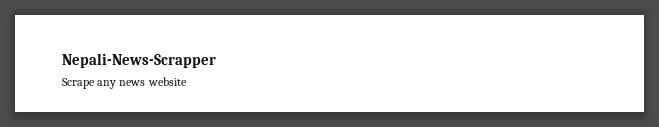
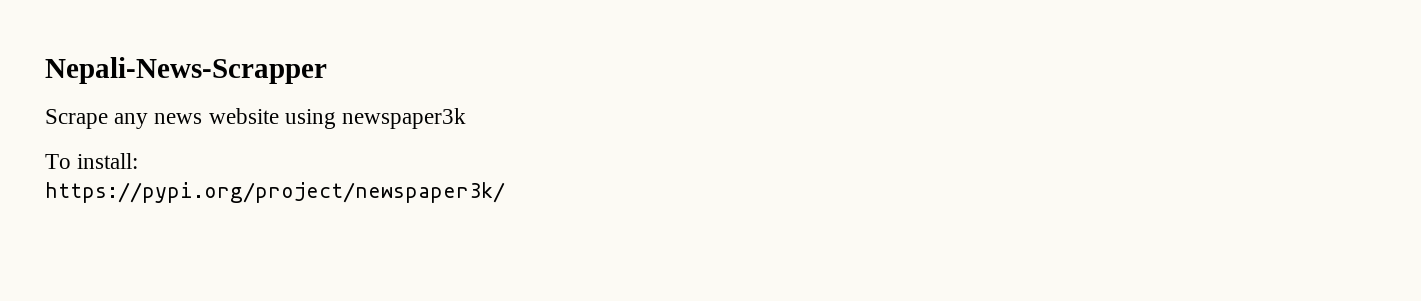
- Scrape any news website
+ Scrape any news website using newspaper3k
+ To install:
+ https://pypi.org/project/newspaper3k/

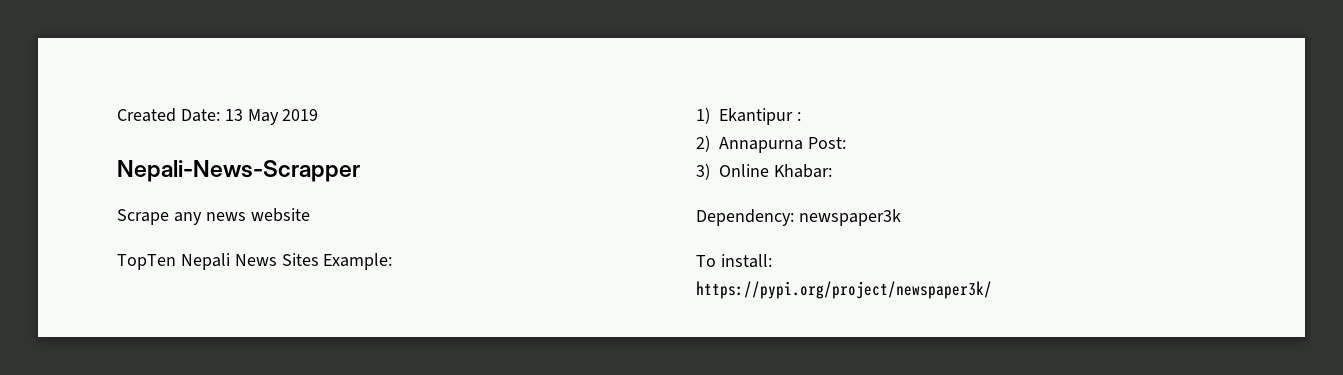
+ Created Date: 13 May 2019
- Scrape any news website using newspaper3k
+ Scrape any news website
+ TopTen Nepali News Sites Example:
+ 1) Ekantipur :
+ 2) Annapurna Post:
+ 3) Online Khabar:
+ Dependency: newspaper3k

